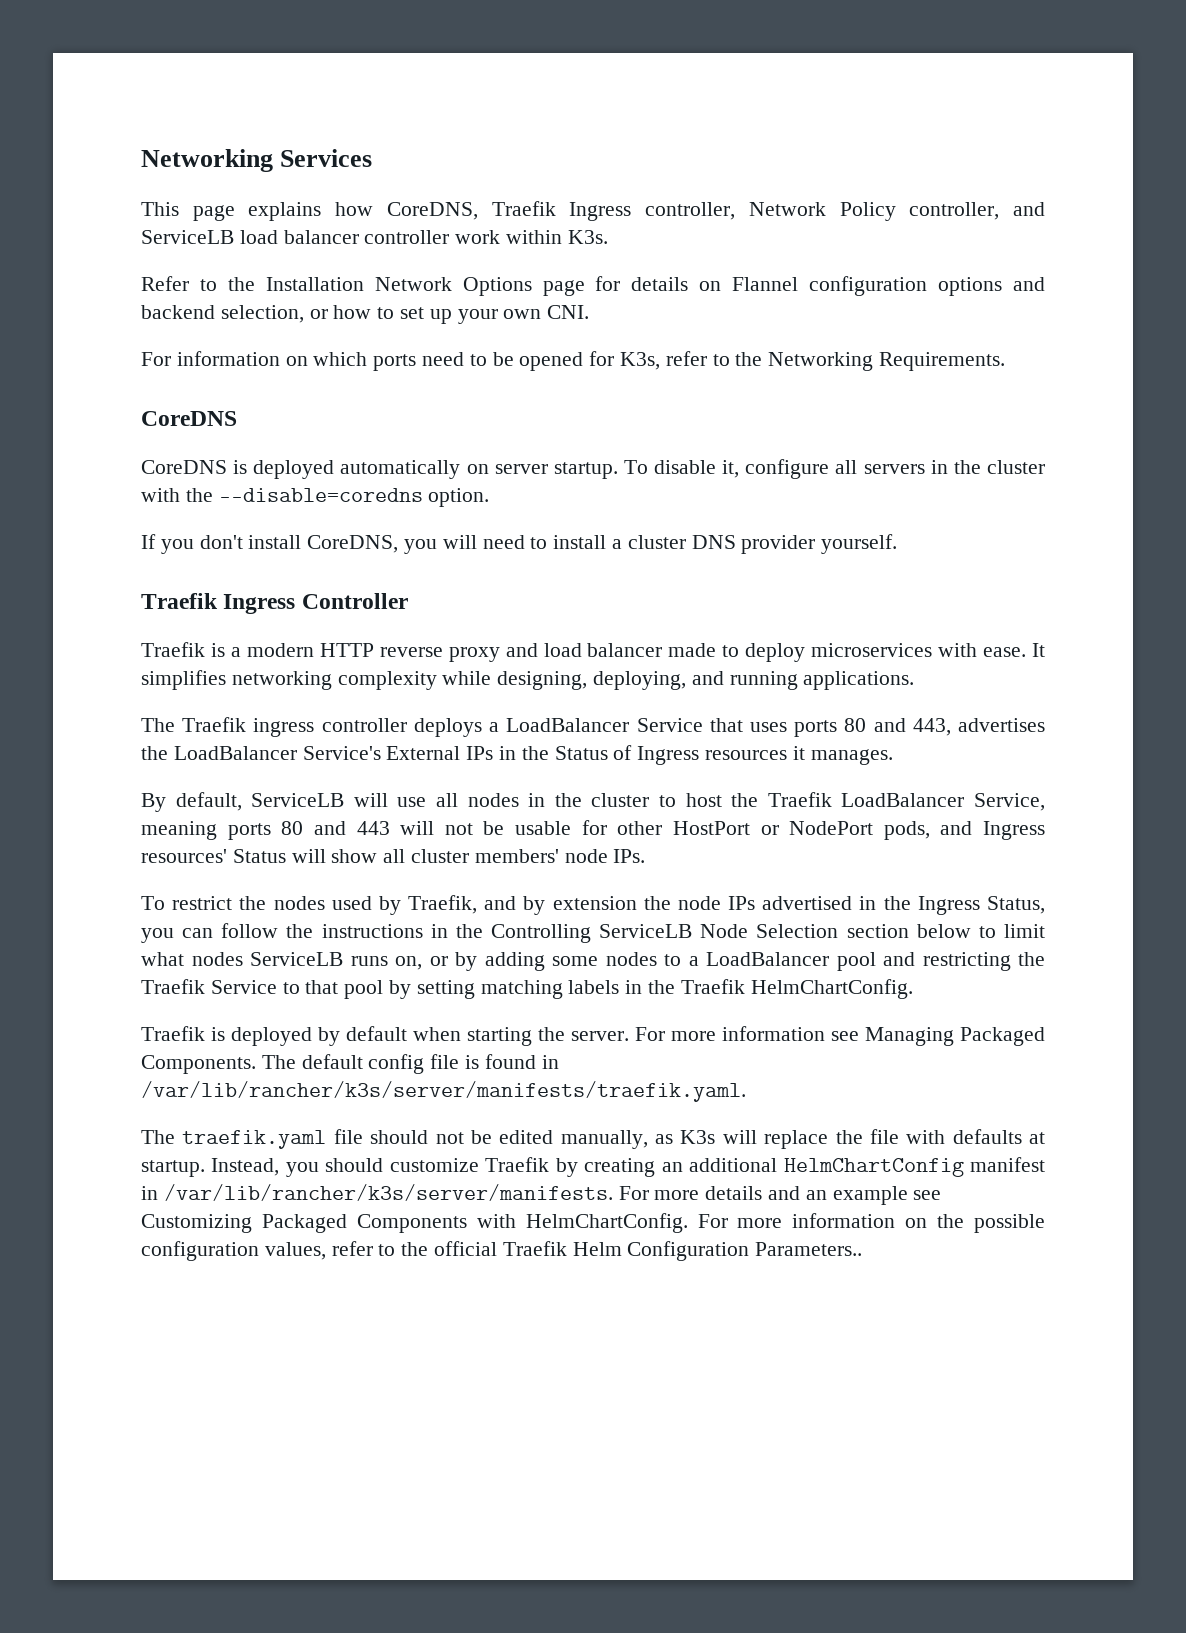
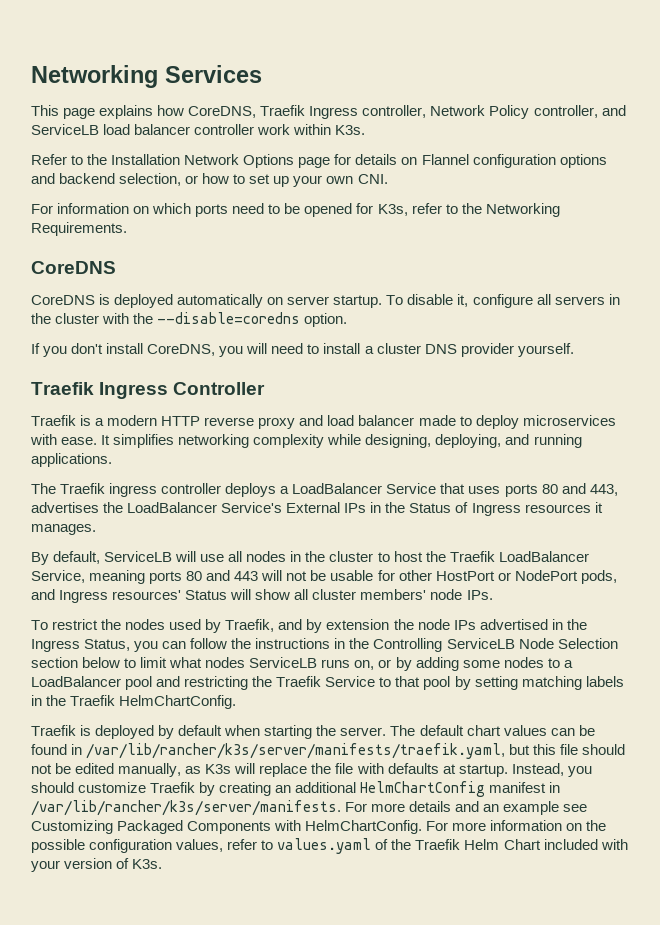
- For more information see Managing Packaged Components. The default config file is found in /var/lib/rancher/k3s/server/manifests/traefik.yaml.
- The traefik.yaml file should not be edited manually, as K3s will replace the file with defaults at startup.
+ The default chart values can be found in /var/lib/rancher/k3s/server/manifests/traefik.yaml, but this file should not be edited manually, as K3s will replace the file with defaults at startup.
- For more information on the possible configuration values, refer to the official Traefik Helm Configuration Parameters..
+ For more information on the possible configuration values, refer to values.yaml of the Traefik Helm Chart included with your version of K3s.

